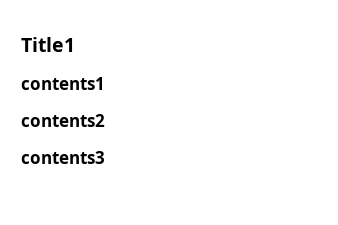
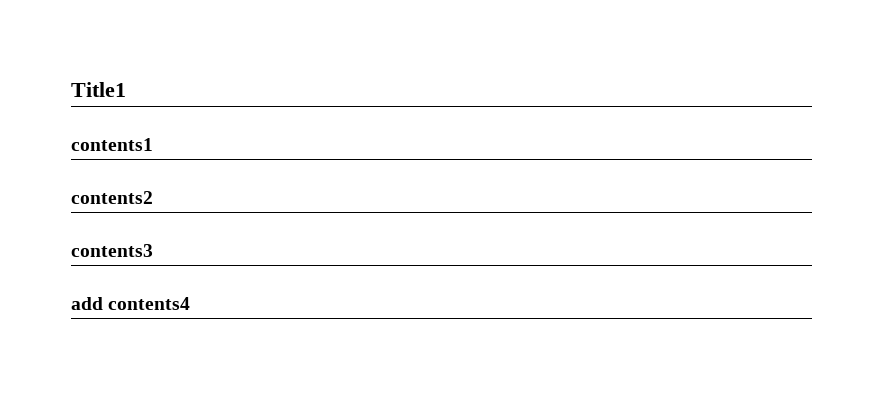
+ add contents4

